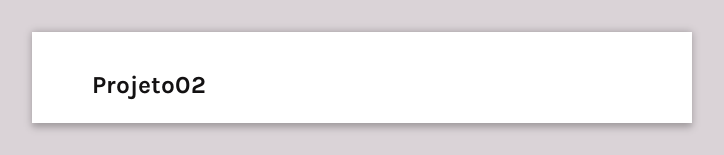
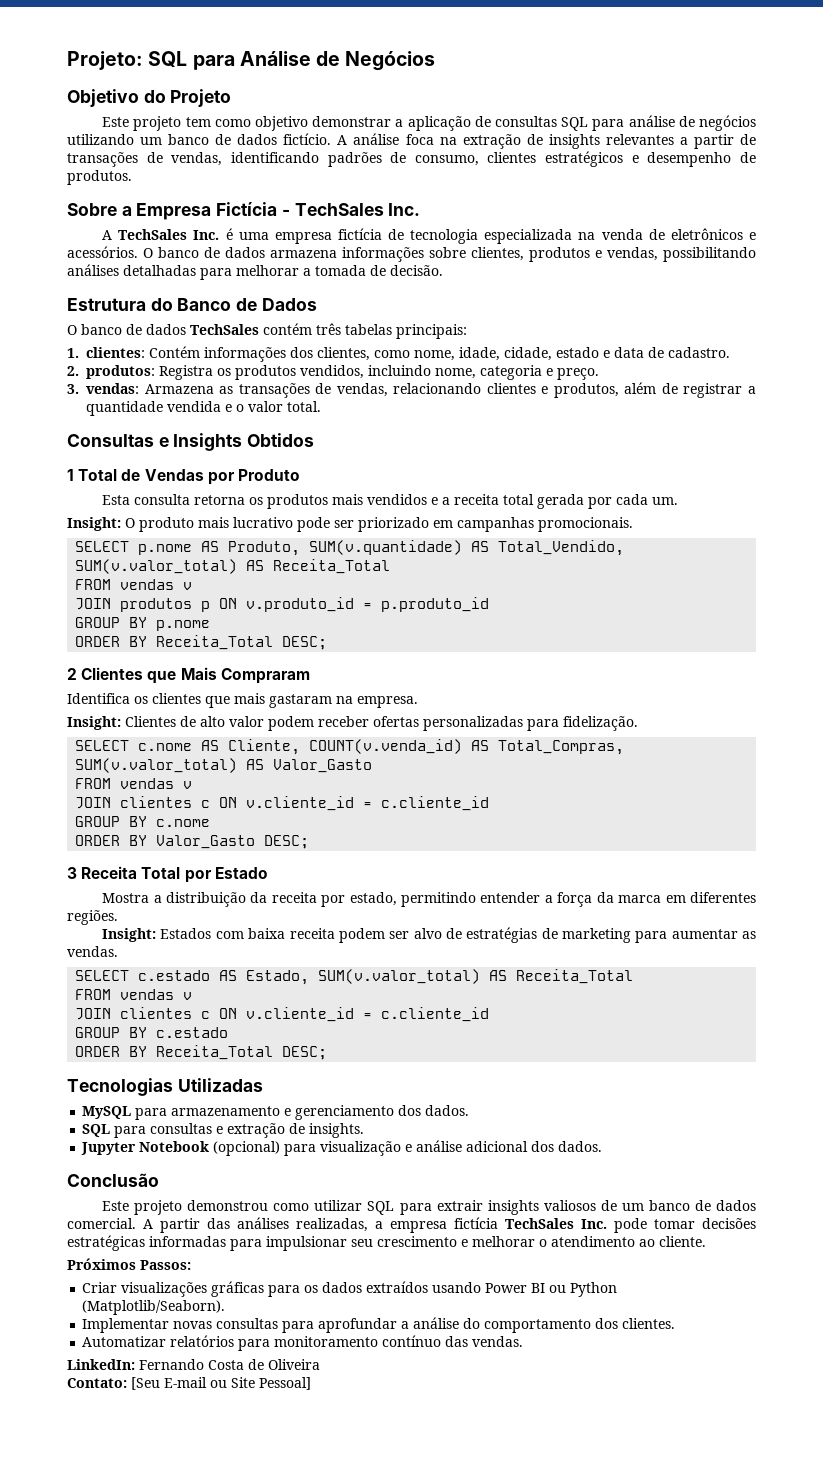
- Projeto02
+ Projeto: SQL para Análise de Negócios
+ Objetivo do Projeto
+ Este projeto tem como objetivo demonstrar a aplicação de consultas SQL para análise de negócios utilizando um banco de dados fictício. A análise foca na extração de insights relevantes a partir de transações de vendas, identificando padrões de consumo, clientes estratégicos e desempenho de produtos.
+ Sobre a Empresa Fictícia - TechSales Inc.
+ A TechSales Inc. é uma empresa fictícia de tecnologia especializada na venda de eletrônicos e acessórios. O banco de dados armazena informações sobre clientes, produtos e vendas, possibilitando análises detalhadas para melhorar a tomada de decisão.
+ Estrutura do Banco de Dados
+ O banco de dados TechSales contém três tabelas principais:
+ 1. clientes: Contém informações dos clientes, como nome, idade, cidade, estado e data de cadastro.
+ 2. produtos: Registra os produtos vendidos, incluindo nome, categoria e preço.
+ 3. vendas: Armazena as transações de vendas, relacionando clientes e produtos, além de registrar a quantidade vendida e o valor total.
+ Consultas e Insights Obtidos
+ 1 Total de Vendas por Produto
+ Esta consulta retorna os produtos mais vendidos e a receita total gerada por cada um.
+ Insight: O produto mais lucrativo pode ser priorizado em campanhas promocionais.
+ SELECT p.nome AS Produto, SUM(v.quantidade) AS Total_Vendido, SUM(v.valor_total) AS Receita_Total
+ FROM vendas v
+ JOIN produtos p ON v.produto_id = p.produto_id
+ GROUP BY p.nome
+ ORDER BY Receita_Total DESC;
+ 2 Clientes que Mais Compraram
+ Identifica os clientes que mais gastaram na empresa.
+ Insight: Clientes de alto valor podem receber ofertas personalizadas para fidelização.
+ SELECT c.nome AS Cliente, COUNT(v.venda_id) AS Total_Compras, SUM(v.valor_total) AS Valor_Gasto
+ FROM vendas v
+ JOIN clientes c ON v.cliente_id = c.cliente_id
+ GROUP BY c.nome
+ ORDER BY Valor_Gasto DESC;
+ 3 Receita Total por Estado
+ Mostra a distribuição da receita por estado, permitindo entender a força da marca em diferentes regiões.
+ Insight: Estados com baixa receita podem ser alvo de estratégias de marketing para aumentar as vendas.
+ SELECT c.estado AS Estado, SUM(v.valor_total) AS Receita_Total
+ FROM vendas v
+ JOIN clientes c ON v.cliente_id = c.cliente_id
+ GROUP BY c.estado
+ ORDER BY Receita_Total DESC;
+ Tecnologias Utilizadas
+ MySQL para armazenamento e gerenciamento dos dados.
+ SQL para consultas e extração de insights.
+ Jupyter Notebook (opcional) para visualização e análise adicional dos dados.
+ Conclusão
+ Este projeto demonstrou como utilizar SQL para extrair insights valiosos de um banco de dados comercial. A partir das análises realizadas, a empresa fictícia TechSales Inc. pode tomar decisões estratégicas informadas para impulsionar seu crescimento e melhorar o atendimento ao cliente.
+ Próximos Passos:
+ Criar visualizações gráficas para os dados extraídos usando Power BI ou Python (Matplotlib/Seaborn).
+ Implementar novas consultas para aprofundar a análise do comportamento dos clientes.
+ Automatizar relatórios para monitoramento contínuo das vendas.
+ LinkedIn: Fernando Costa de Oliveira
+ Contato: [Seu E-mail ou Site Pessoal]

